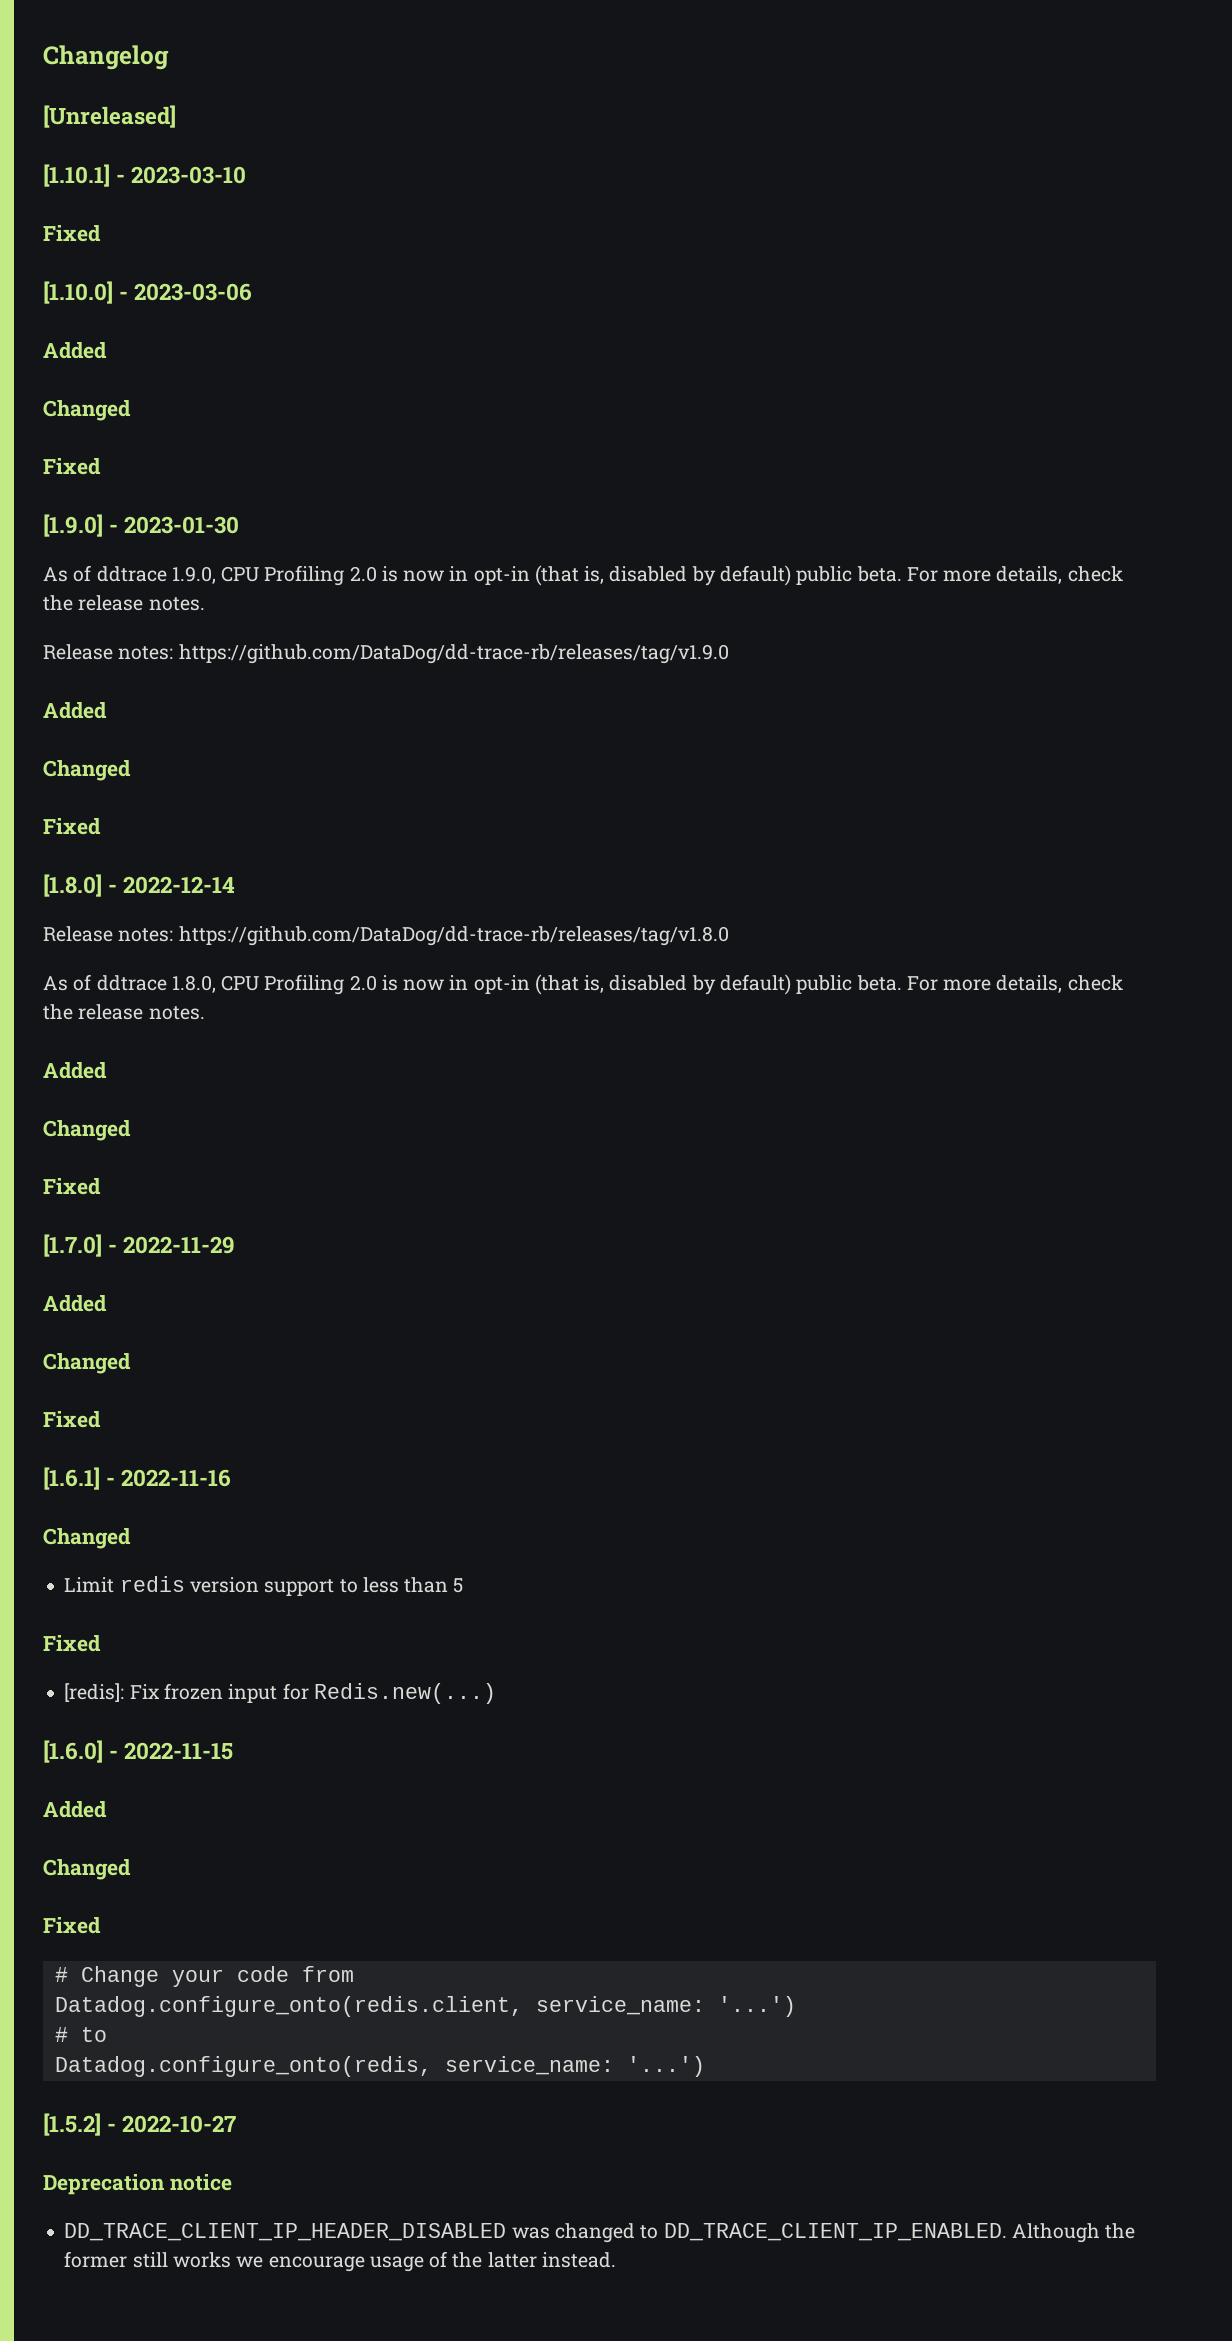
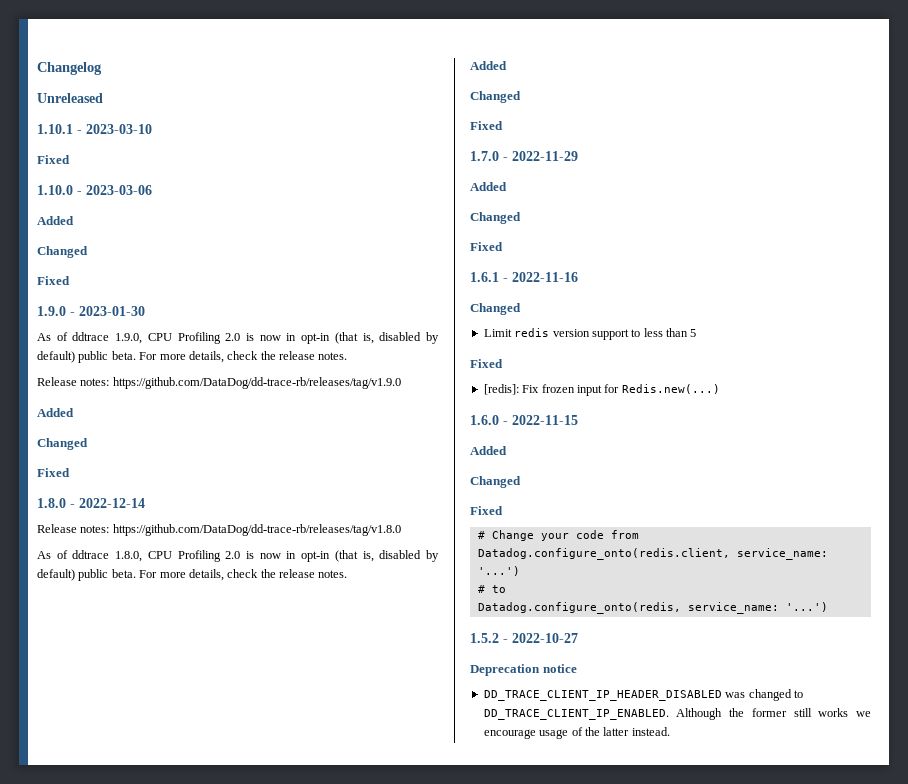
- [Unreleased]
- [1.10.1] - 2023-03-10
+ Unreleased
+ 1.10.1 - 2023-03-10
- [1.10.0] - 2023-03-06
+ 1.10.0 - 2023-03-06
- [1.9.0] - 2023-01-30
+ 1.9.0 - 2023-01-30
- [1.8.0] - 2022-12-14
+ 1.8.0 - 2022-12-14
- [1.7.0] - 2022-11-29
+ 1.7.0 - 2022-11-29
- [1.6.1] - 2022-11-16
+ 1.6.1 - 2022-11-16
- [1.6.0] - 2022-11-15
+ 1.6.0 - 2022-11-15
- [1.5.2] - 2022-10-27
+ 1.5.2 - 2022-10-27

